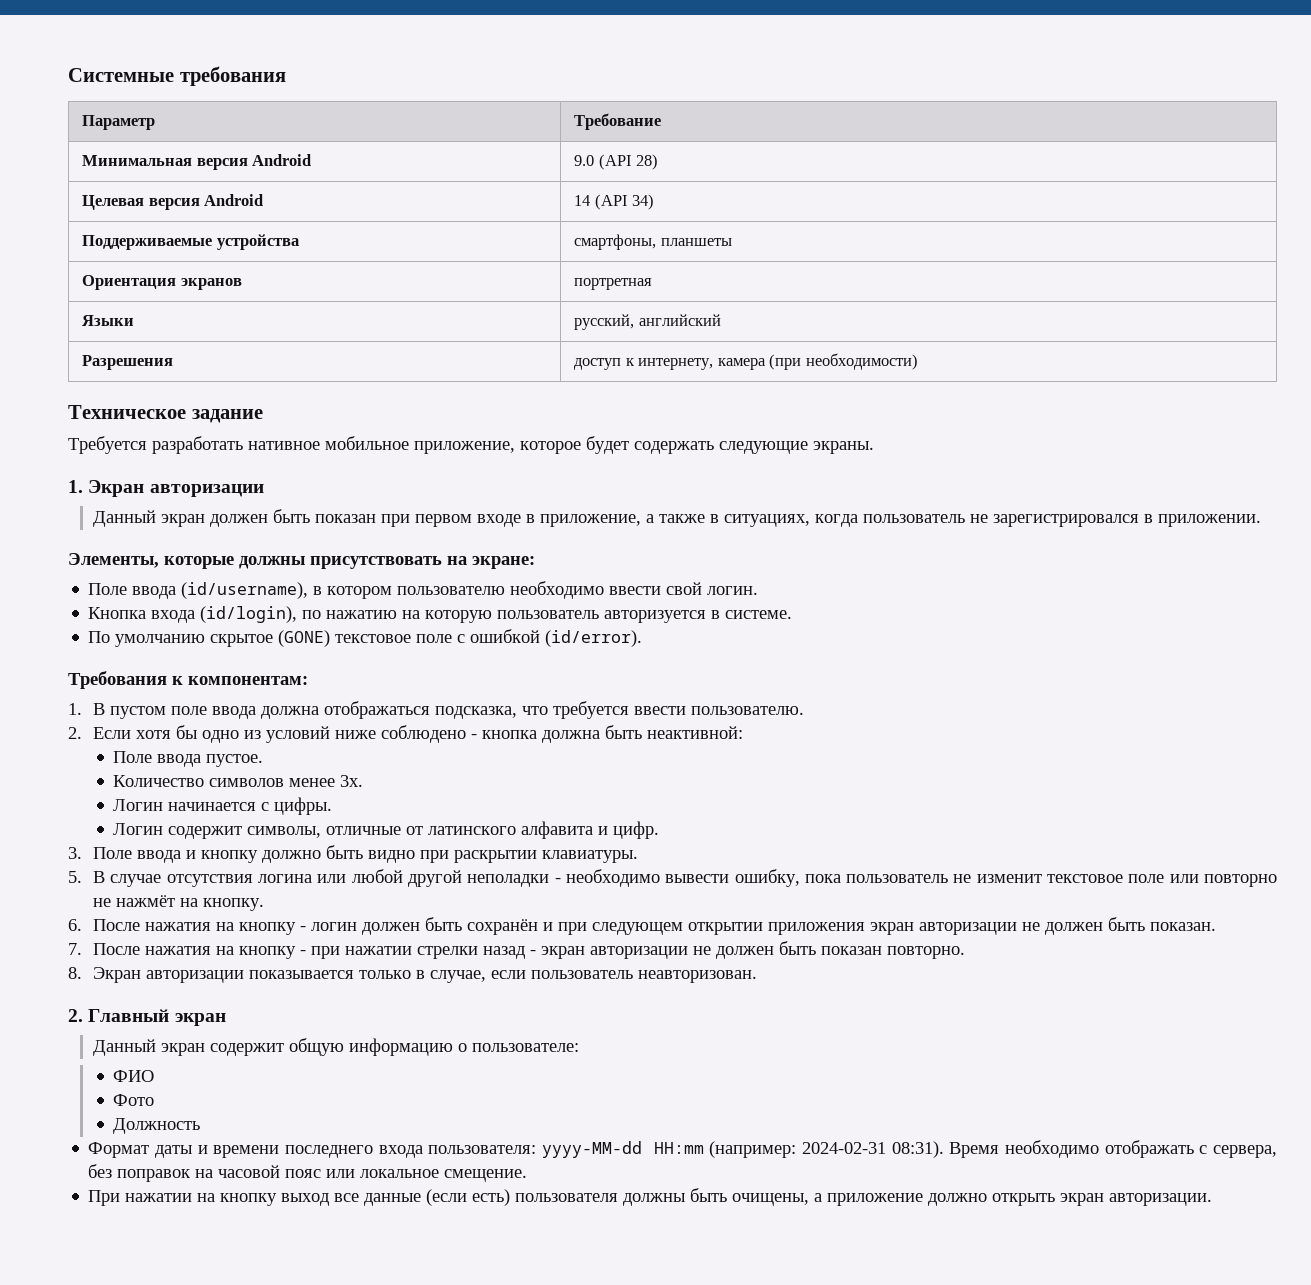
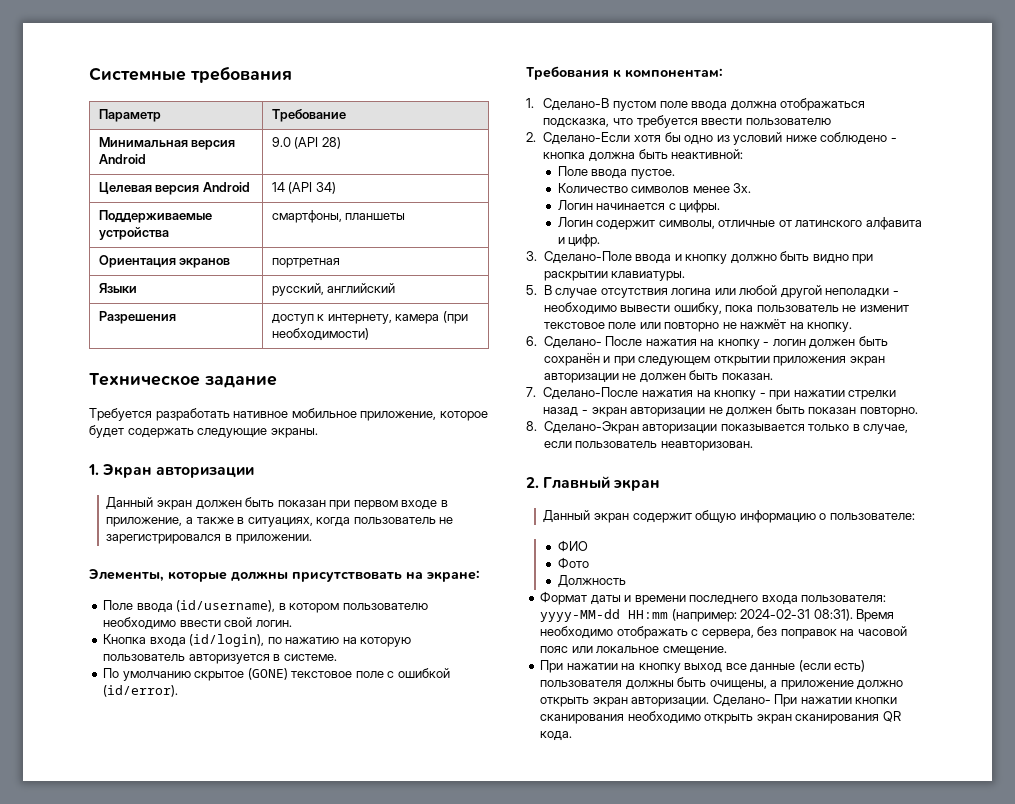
- 1. В пустом поле ввода должна отображаться подсказка, что требуется ввести пользователю.
- 2. Если хотя бы одно из условий ниже соблюдено - кнопка должна быть неактивной:
+ 1. Сделано-В пустом поле ввода должна отображаться подсказка, что требуется ввести пользователю
+ 2. Сделано-Если хотя бы одно из условий ниже соблюдено - кнопка должна быть неактивной:
- 3. Поле ввода и кнопку должно быть видно при раскрытии клавиатуры.
+ 3. Сделано-Поле ввода и кнопку должно быть видно при раскрытии клавиатуры.
- 6. После нажатия на кнопку - логин должен быть сохранён и при следующем открытии приложения экран авторизации не должен быть показан.
+ 6. Сделано- После нажатия на кнопку - логин должен быть сохранён и при следующем открытии приложения экран авторизации не должен быть показан.
- 7. После нажатия на кнопку - при нажатии стрелки назад - экран авторизации не должен быть показан повторно.
+ 7. Сделано-После нажатия на кнопку - при нажатии стрелки назад - экран авторизации не должен быть показан повторно.
- 8. Экран авторизации показывается только в случае, если пользователь неавторизован.
+ 8. Сделано-Экран авторизации показывается только в случае, если пользователь неавторизован.
+ Сделано- При нажатии кнопки сканирования необходимо открыть экран сканирования QR кода.

